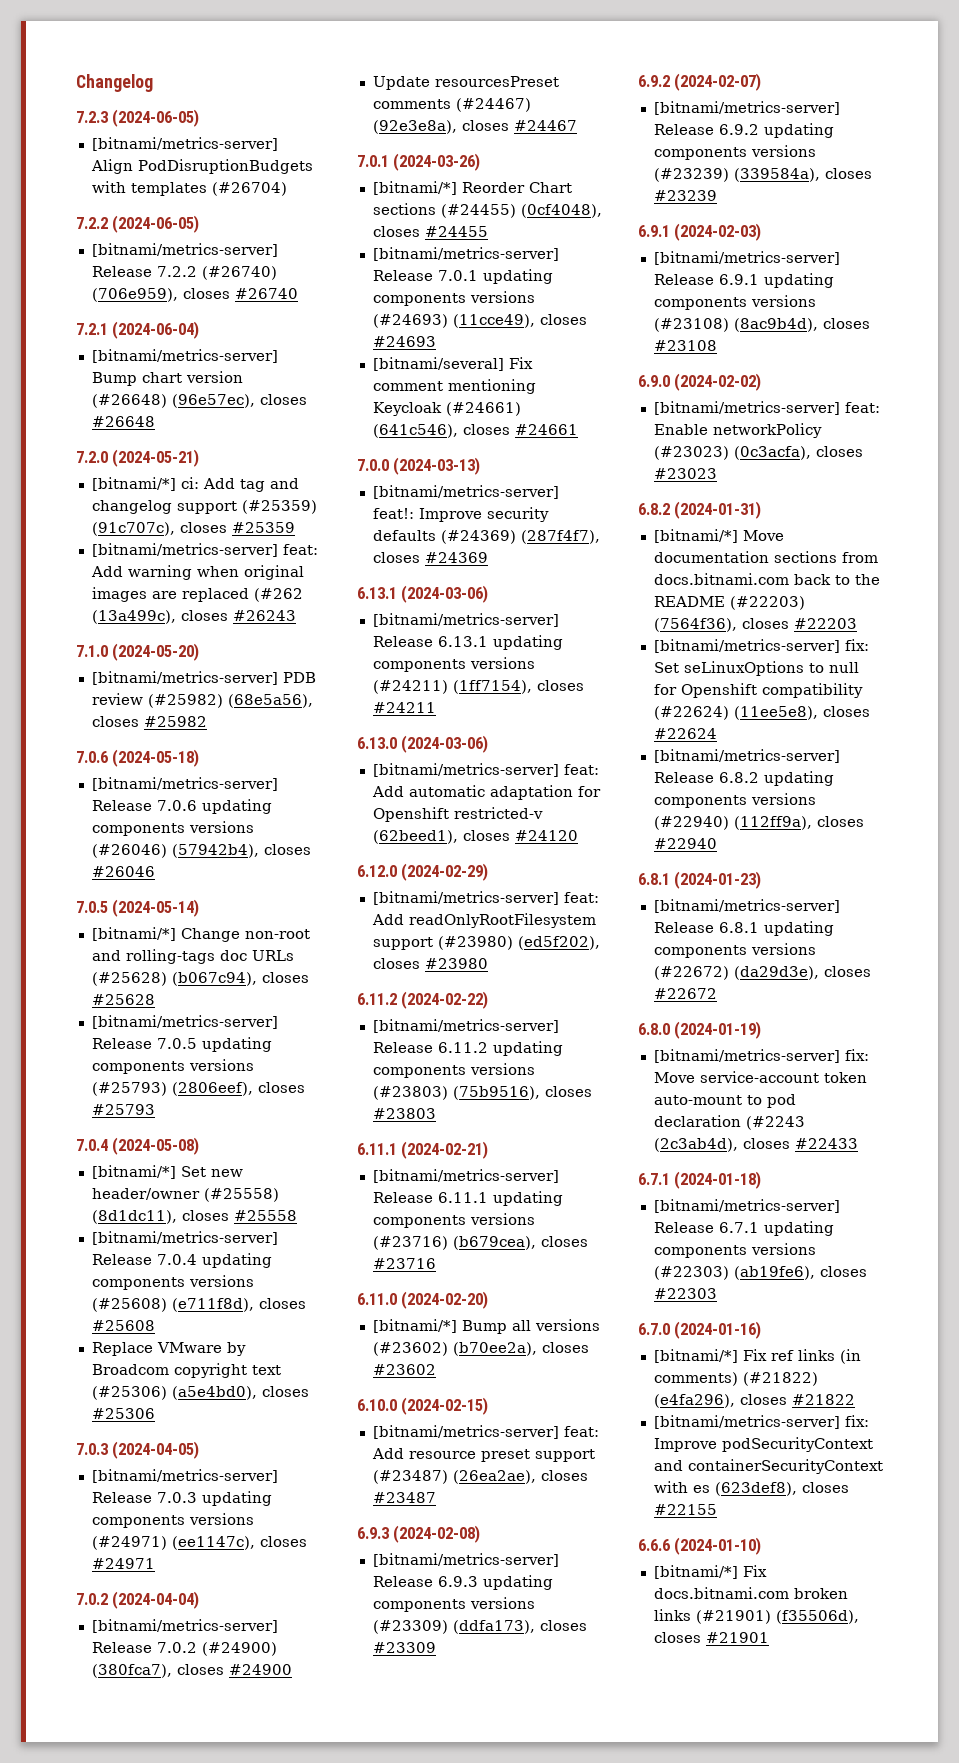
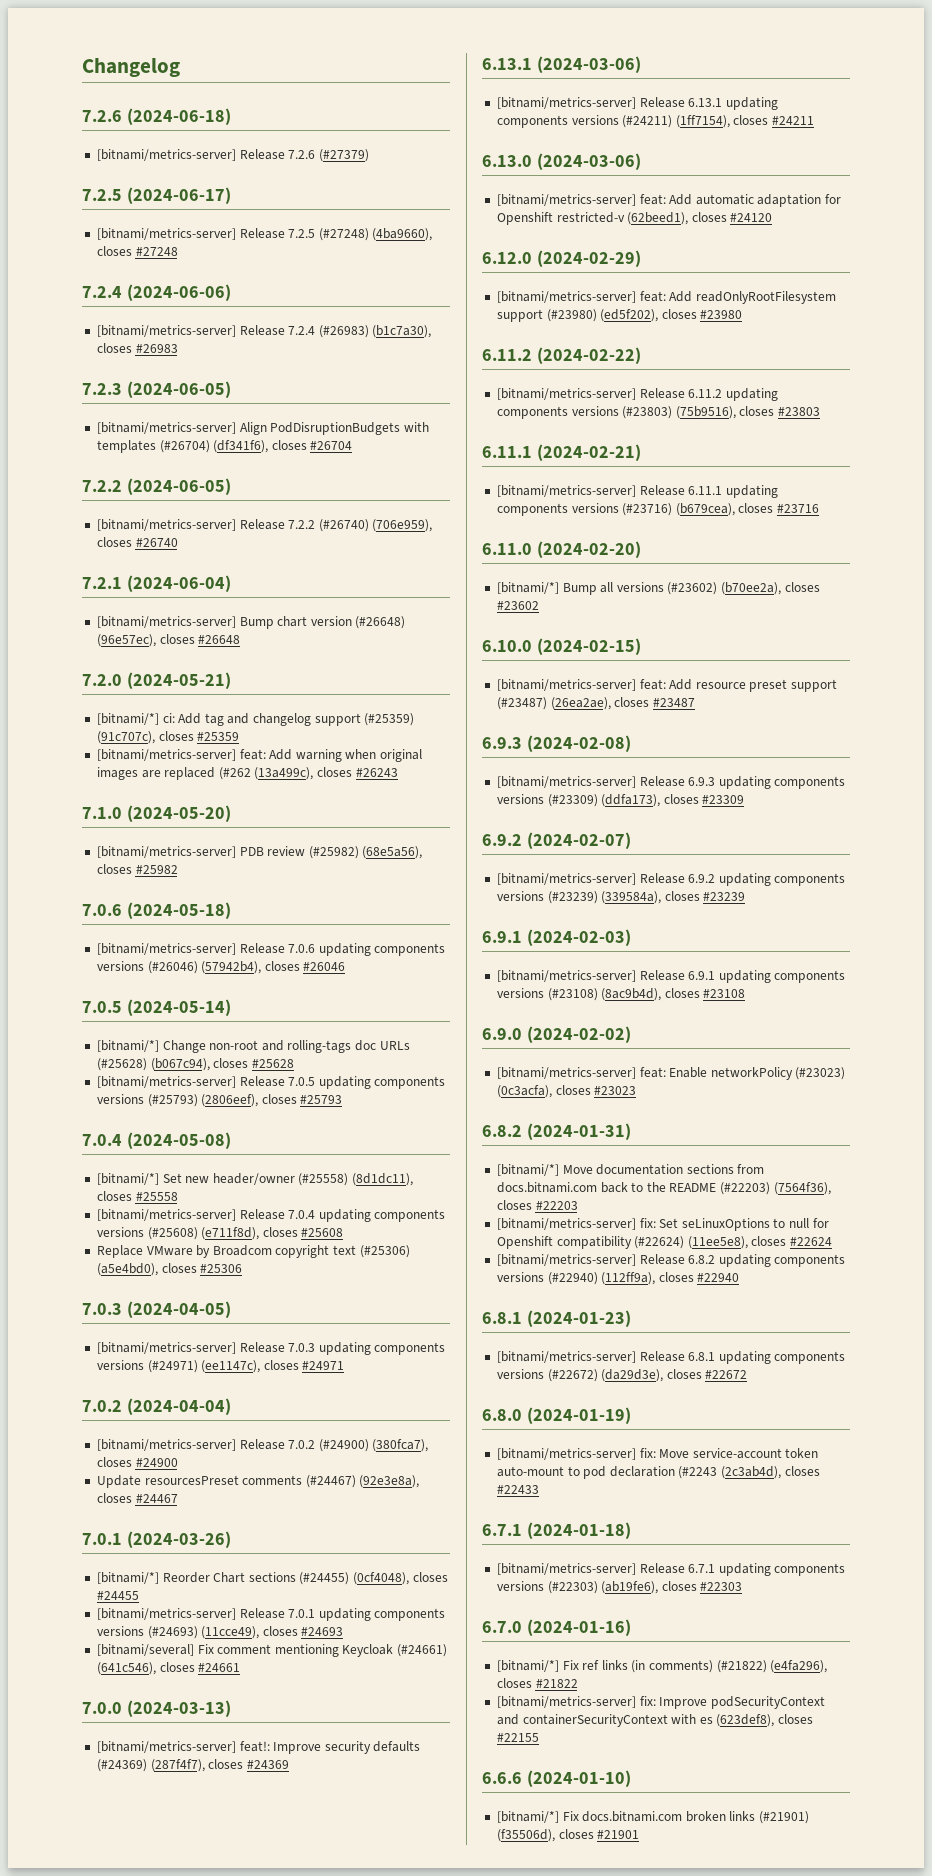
+ 7.2.6 (2024-06-18)
+ [bitnami/metrics-server] Release 7.2.6 (#27379)
+ 7.2.5 (2024-06-17)
+ [bitnami/metrics-server] Release 7.2.5 (#27248) (4ba9660), closes #27248
+ 7.2.4 (2024-06-06)
+ [bitnami/metrics-server] Release 7.2.4 (#26983) (b1c7a30), closes #26983
- [bitnami/metrics-server] Align PodDisruptionBudgets with templates (#26704)
+ [bitnami/metrics-server] Align PodDisruptionBudgets with templates (#26704) (df341f6), closes #26704

